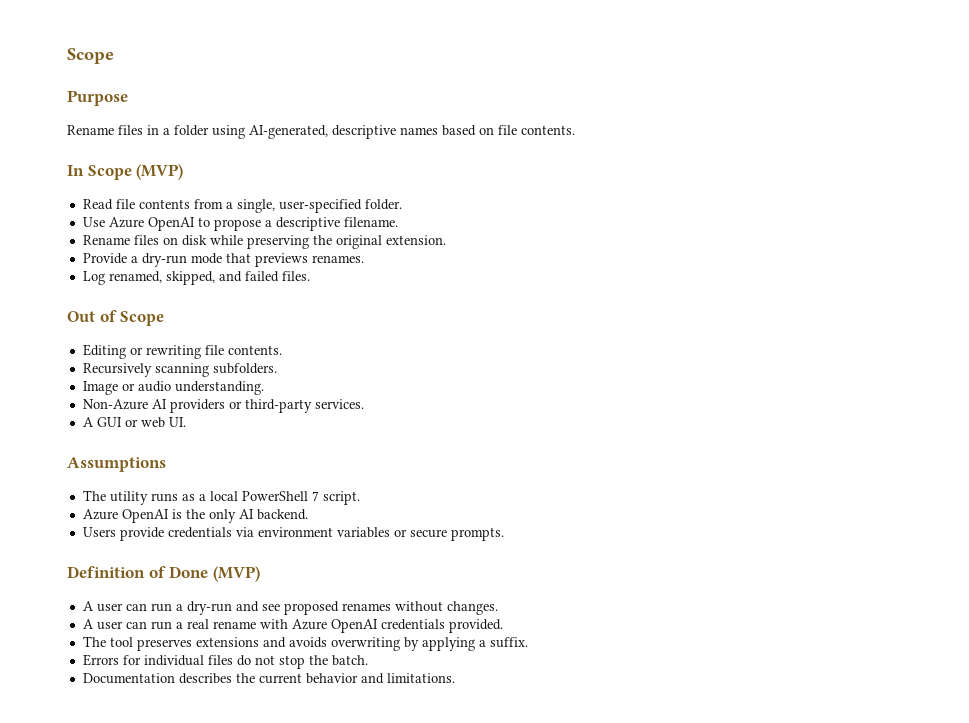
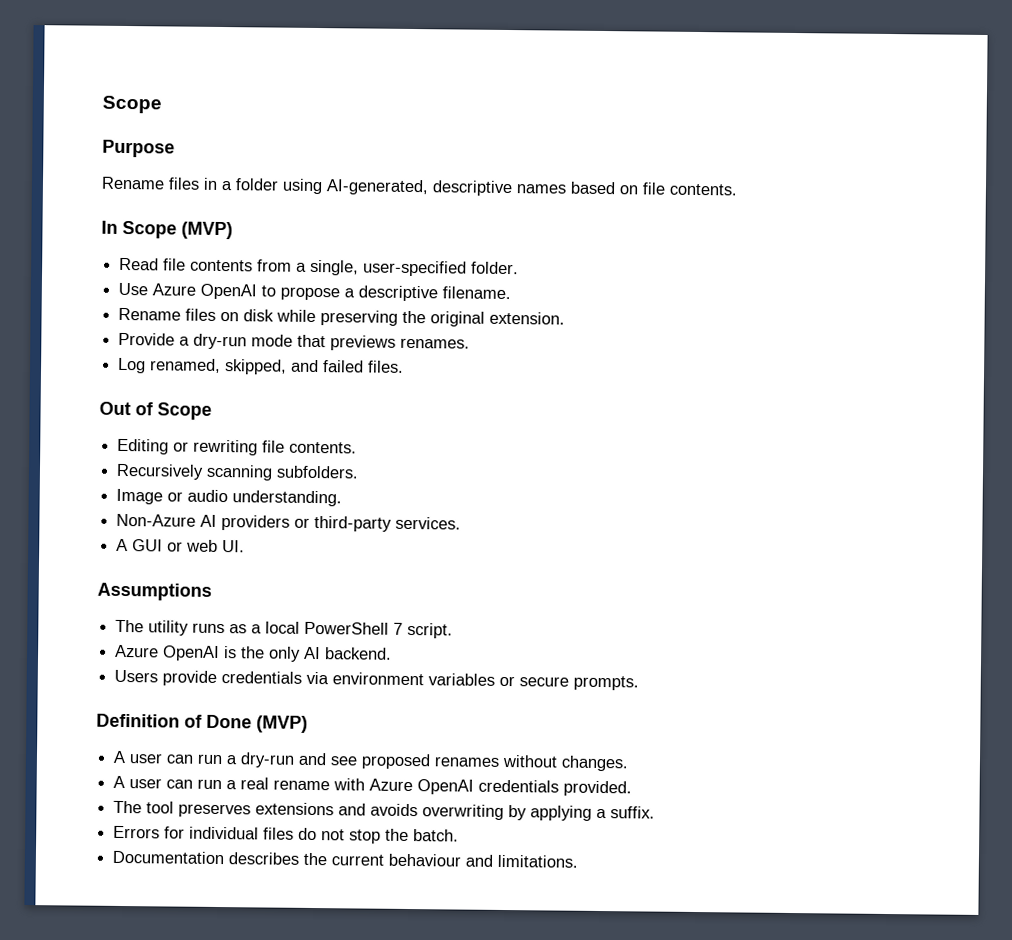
- Documentation describes the current behavior and limitations.
+ Documentation describes the current behaviour and limitations.

